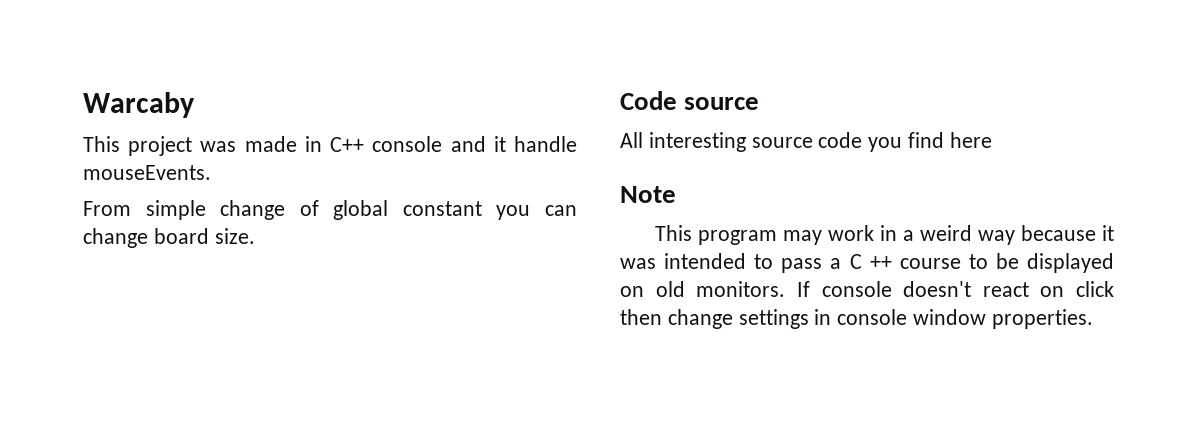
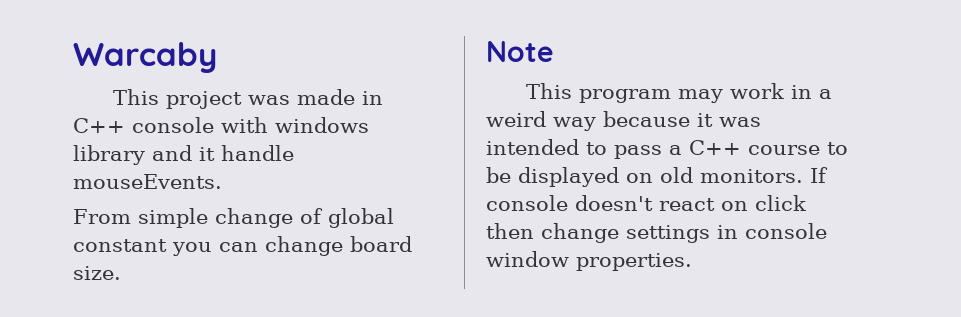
- This project was made in C++ console and it handle mouseEvents.
+ This project was made in C++ console with windows library and it handle mouseEvents.
- Code source
- All interesting source code you find here
- This program may work in a weird way because it was intended to pass a C ++ course to be displayed on old monitors.
+ This program may work in a weird way because it was intended to pass a C++ course to be displayed on old monitors.

